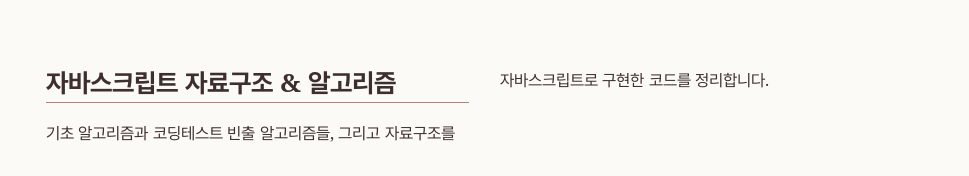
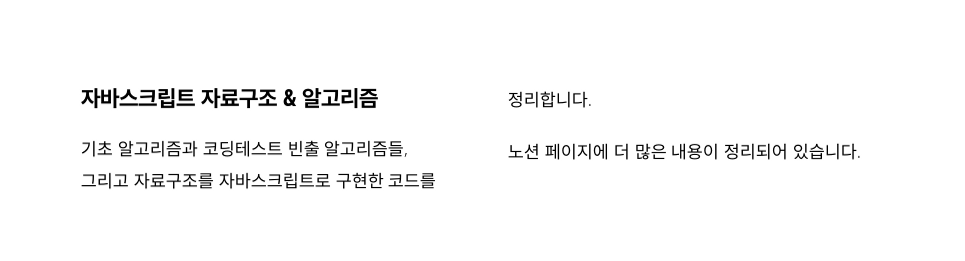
+ 노션 페이지에 더 많은 내용이 정리되어 있습니다.

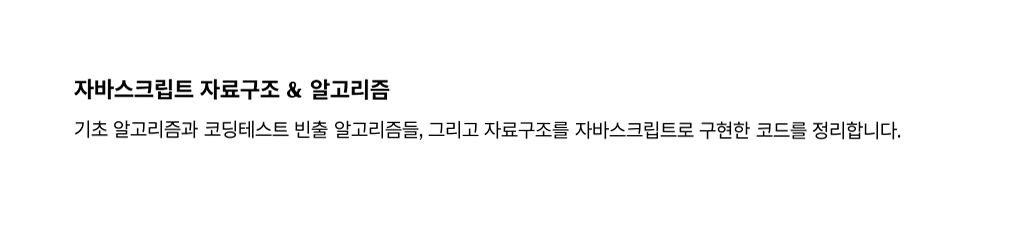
- 노션 페이지에 더 많은 내용이 정리되어 있습니다.

